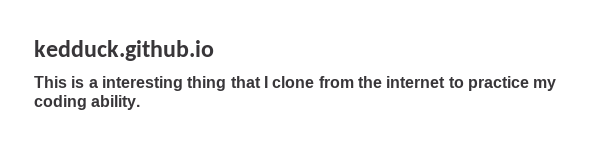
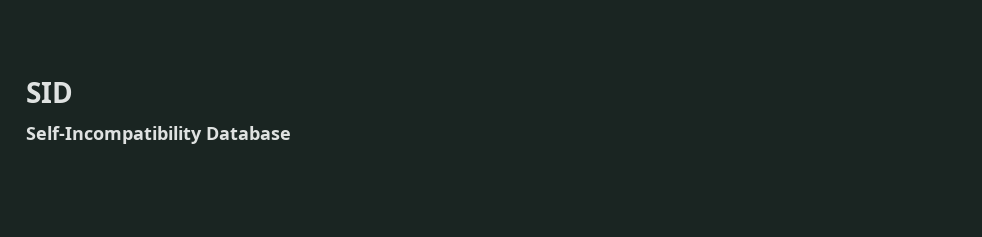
- kedduck.github.io
- This is a interesting thing that I clone from the internet to practice my coding ability.
+ SID
+ Self-Incompatibility Database

